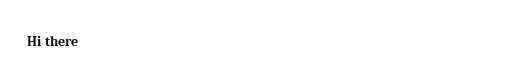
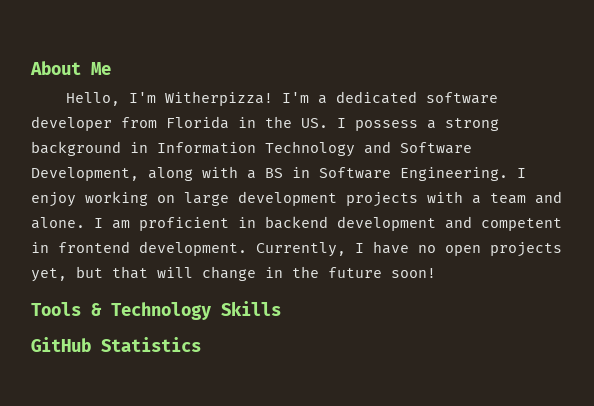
- Hi there
+ About Me
+ Hello, I'm Witherpizza! I'm a dedicated software developer from Florida in the US. I possess a strong background in Information Technology and Software Development, along with a BS in Software Engineering. I enjoy working on large development projects with a team and alone. I am proficient in backend development and competent in frontend development. Currently, I have no open projects yet, but that will change in the future soon!
+ Tools & Technology Skills
+ GitHub Statistics

